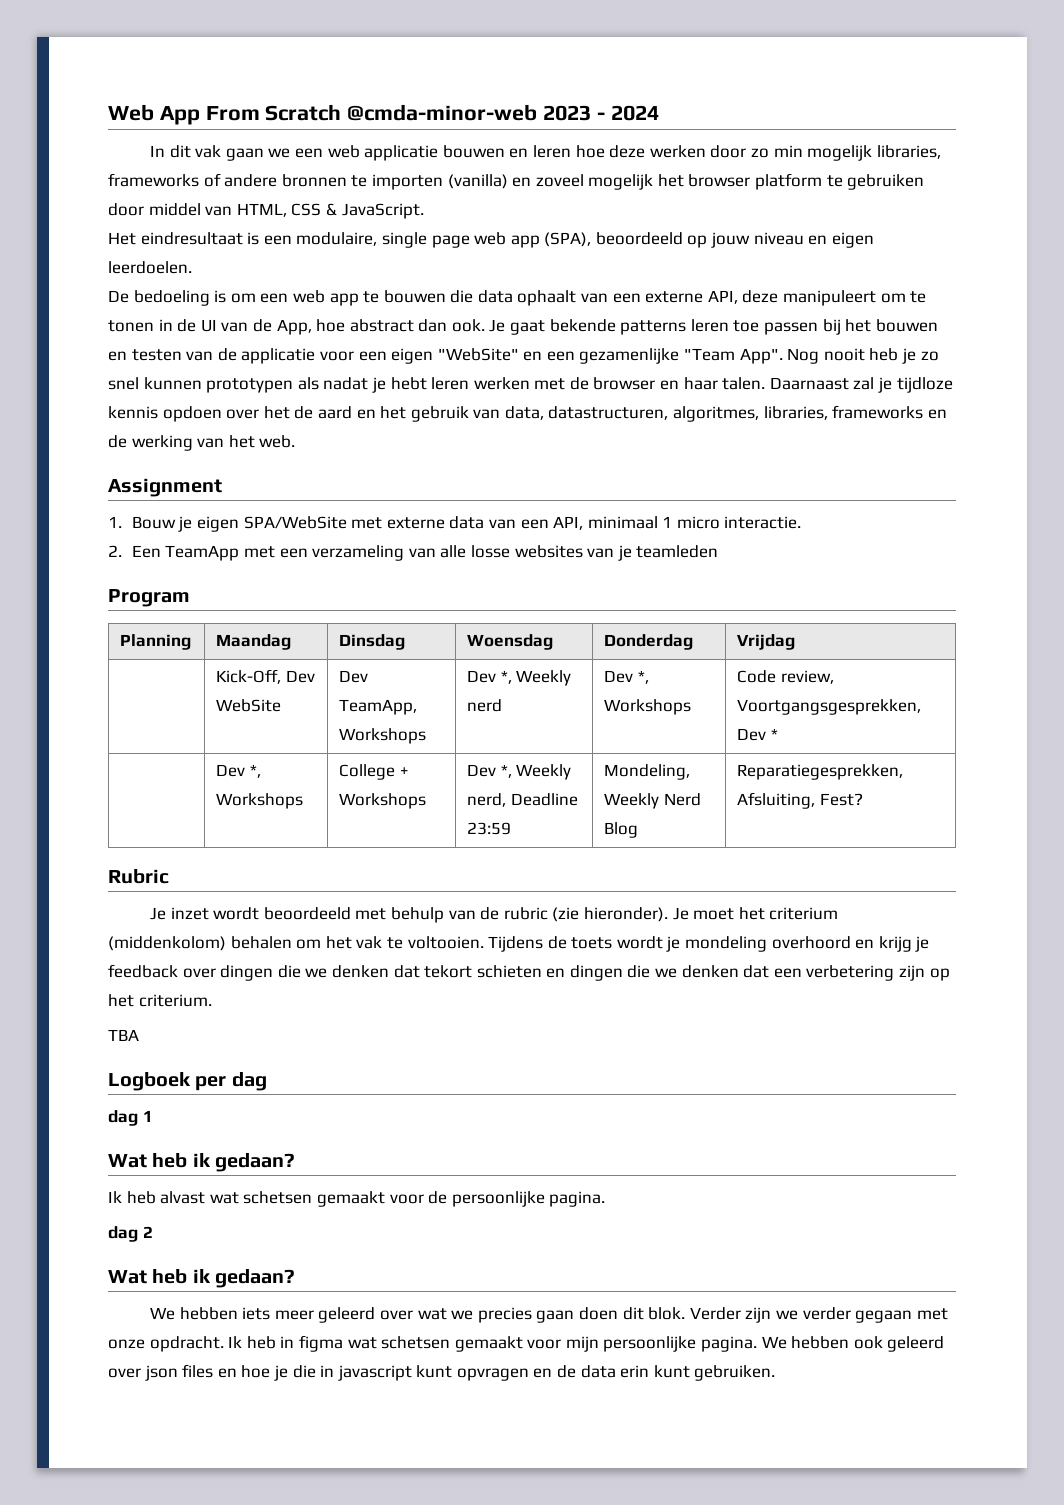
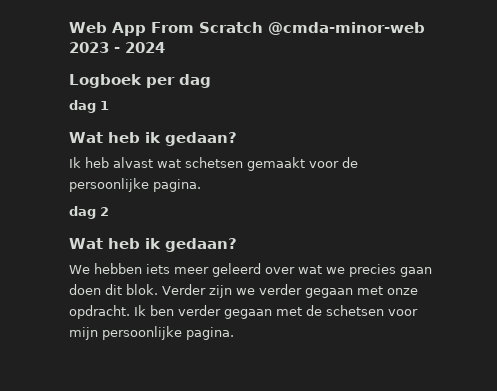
- In dit vak gaan we een web applicatie bouwen en leren hoe deze werken door zo min mogelijk libraries, frameworks of andere bronnen te importen (vanilla) en zoveel mogelijk het browser platform te gebruiken door middel van HTML, CSS & JavaScript.
- Het eindresultaat is een modulaire, single page web app (SPA), beoordeeld op jouw niveau en eigen leerdoelen.
- De bedoeling is om een web app te bouwen die data ophaalt van een externe API, deze manipuleert om te tonen in de UI van de App, hoe abstract dan ook. Je gaat bekende patterns leren toe passen bij het bouwen en testen van de applicatie voor een eigen "WebSite" en een gezamenlijke "Team App". Nog nooit heb je zo snel kunnen prototypen als nadat je hebt leren werken met de browser en haar talen. Daarnaast zal je tijdloze kennis opdoen over het de aard en het gebruik van data, datastructuren, algoritmes, libraries, frameworks en de werking van het web.
- Assignment
- 1. Bouw je eigen SPA/WebSite met externe data van een API, minimaal 1 micro interactie.
- 2. Een TeamApp met een verzameling van alle losse websites van je teamleden
- Program
- Planning | Maandag | Dinsdag | Woensdag | Donderdag | Vrijdag
- | Kick-Off, Dev WebSite | Dev TeamApp, Workshops | Dev *, Weekly nerd | Dev *, Workshops | Code review, Voortgangsgesprekken, Dev *
- | Dev *, Workshops | College + Workshops | Dev *, Weekly nerd, Deadline 23:59 | Mondeling, Weekly Nerd Blog | Reparatiegesprekken, Afsluiting, Fest?
- Rubric
- Je inzet wordt beoordeeld met behulp van de rubric (zie hieronder). Je moet het criterium (middenkolom) behalen om het vak te voltooien. Tijdens de toets wordt je mondeling overhoord en krijg je feedback over dingen die we denken dat tekort schieten en dingen die we denken dat een verbetering zijn op het criterium.
- TBA
- Ik heb in figma wat schetsen gemaakt voor mijn persoonlijke pagina. We hebben ook geleerd over json files en hoe je die in javascript kunt opvragen en de data erin kunt gebruiken.
+ Ik ben verder gegaan met de schetsen voor mijn persoonlijke pagina.

